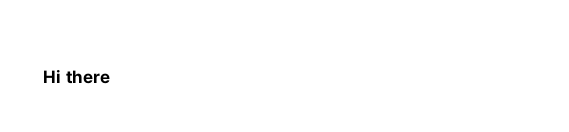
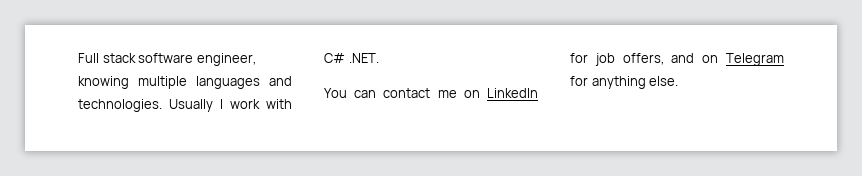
- Hi there
+ Full stack software engineer, knowing multiple languages and technologies. Usually I work with C# .NET.
+ You can contact me on LinkedIn for job offers, and on Telegram for anything else.

